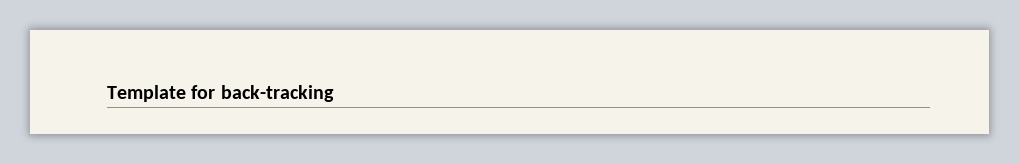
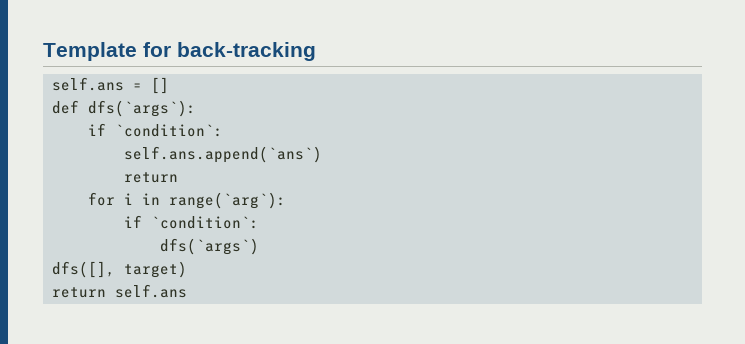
+ self.ans = []
+ def dfs(`args`):
+ if `condition`:
+ self.ans.append(`ans`)
+ return
+ for i in range(`arg`):
+ if `condition`:
+ dfs(`args`)
+ dfs([], target)
+ return self.ans

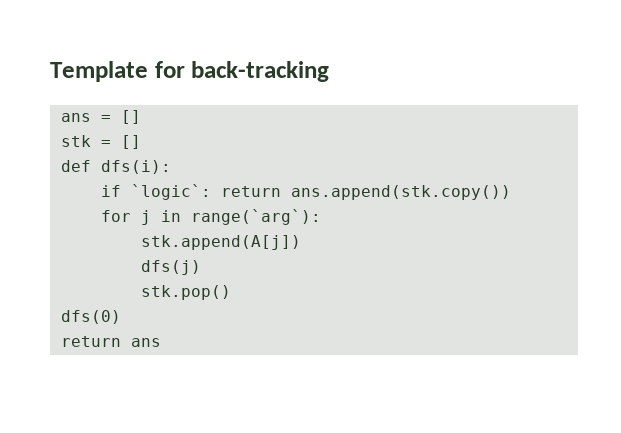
- self.ans = []
+ ans = []
+ stk = []
- def dfs(`args`):
- if `condition`:
- self.ans.append(`ans`)
- return
- for i in range(`arg`):
- if `condition`:
- dfs(`args`)
- dfs([], target)
- return self.ans
+ def dfs(i):
+ if `logic`: return ans.append(stk.copy())
+ for j in range(`arg`):
+ stk.append(A[j])
+ dfs(j)
+ stk.pop()
+ dfs(0)
+ return ans

